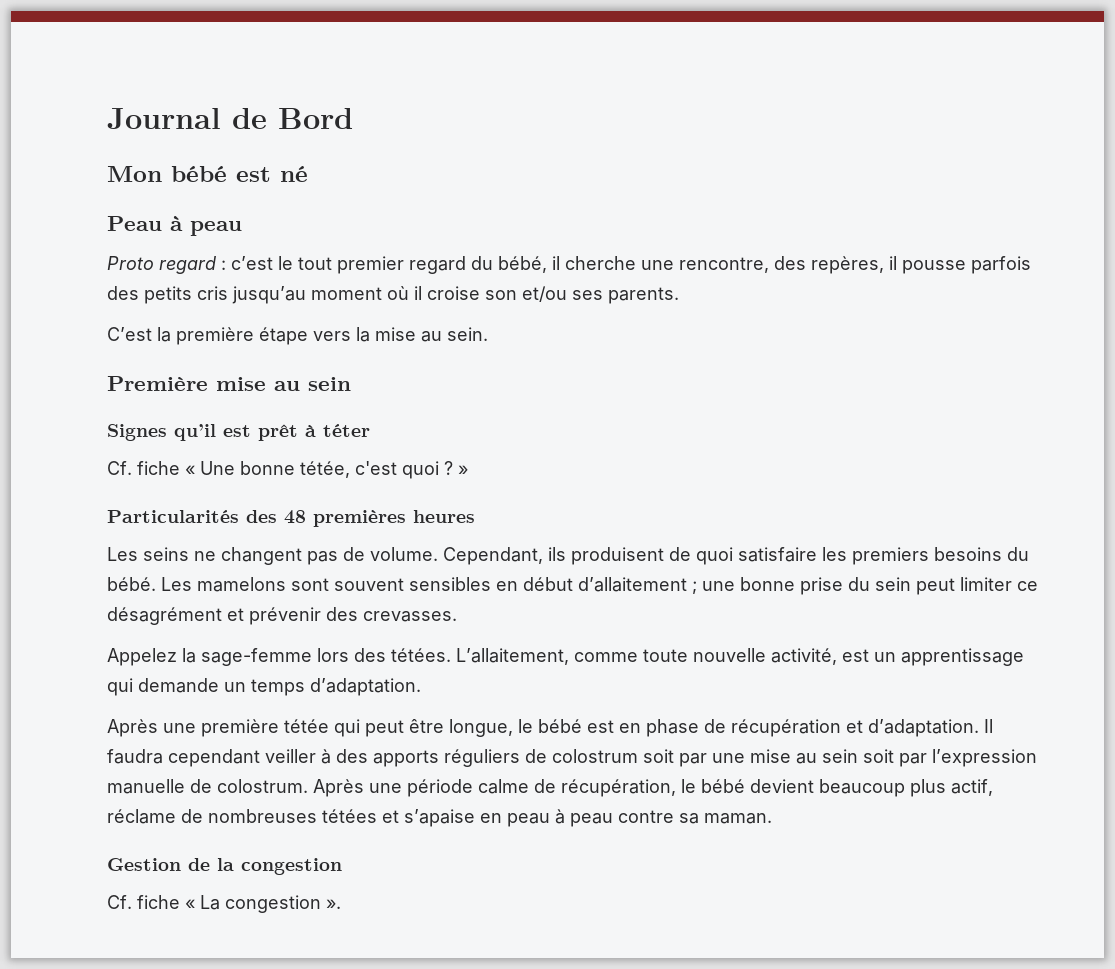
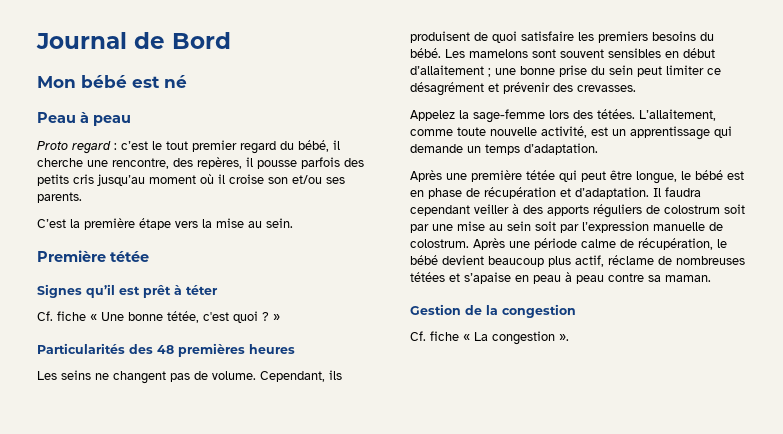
- Première mise au sein
+ Première tétée

